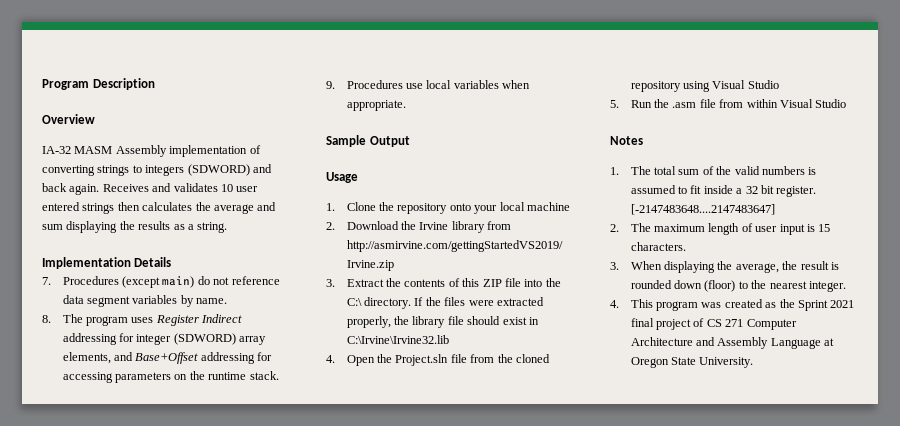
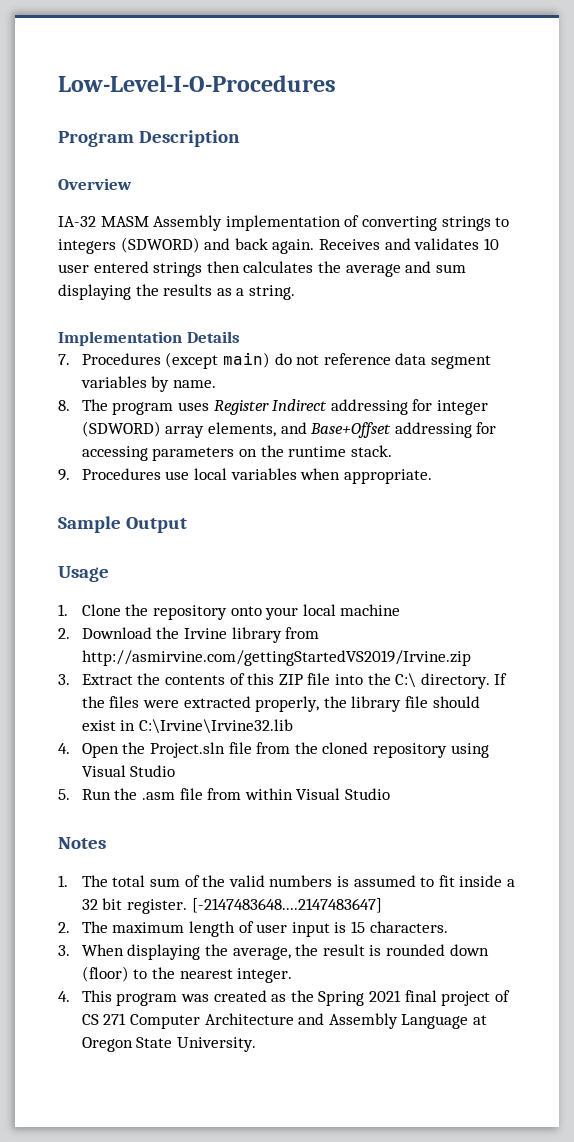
+ Low-Level-I-O-Procedures
- 4. This program was created as the Sprint 2021 final project of CS 271 Computer Architecture and Assembly Language at Oregon State University.
+ 4. This program was created as the Spring 2021 final project of CS 271 Computer Architecture and Assembly Language at Oregon State University.

